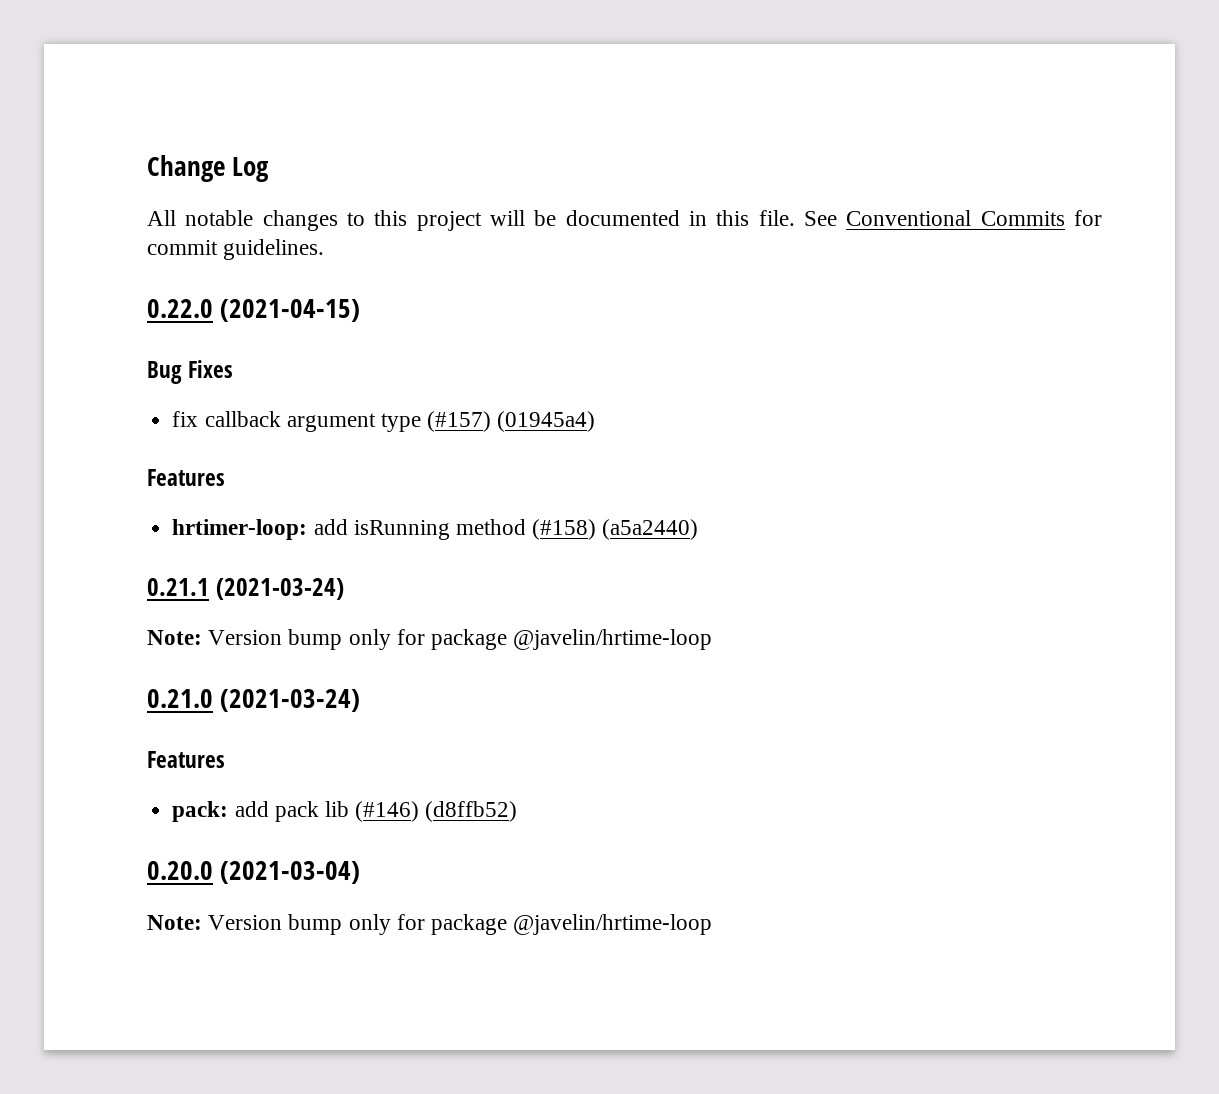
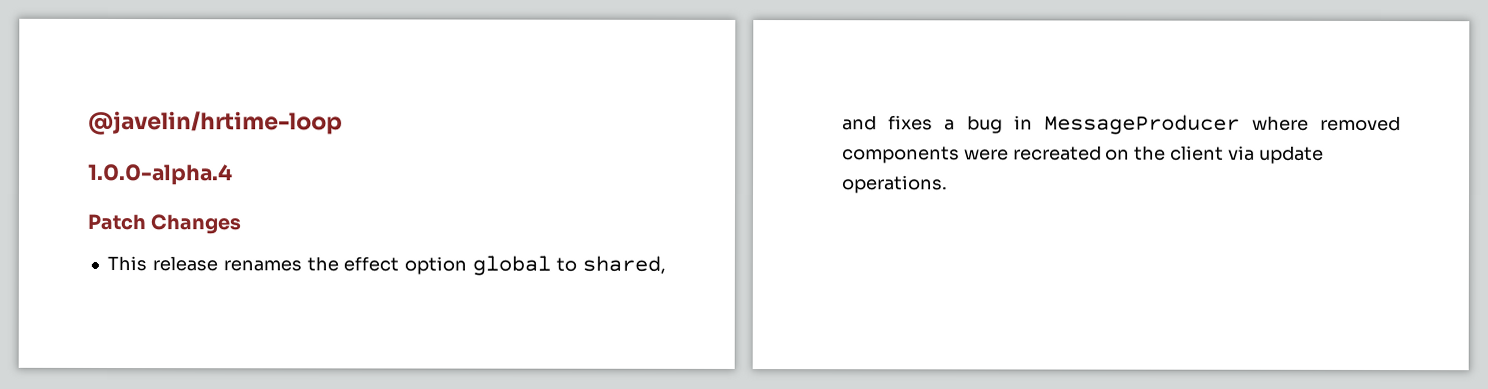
- Change Log
- All notable changes to this project will be documented in this file. See Conventional Commits for commit guidelines.
- 0.22.0 (2021-04-15)
- Bug Fixes
- fix callback argument type (#157) (01945a4)
- Features
- hrtimer-loop: add isRunning method (#158) (a5a2440)
- 0.21.1 (2021-03-24)
- Note: Version bump only for package @javelin/hrtime-loop
- 0.21.0 (2021-03-24)
- Features
- pack: add pack lib (#146) (d8ffb52)
- 0.20.0 (2021-03-04)
- Note: Version bump only for package @javelin/hrtime-loop
+ @javelin/hrtime-loop
+ 1.0.0-alpha.4
+ Patch Changes
+ This release renames the effect option global to shared, and fixes a bug in MessageProducer where removed components were recreated on the client via update operations.

